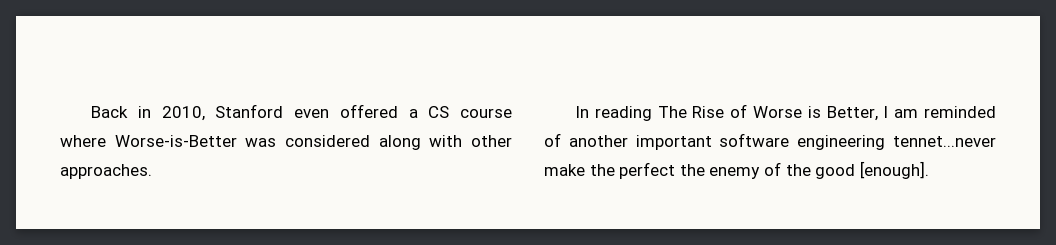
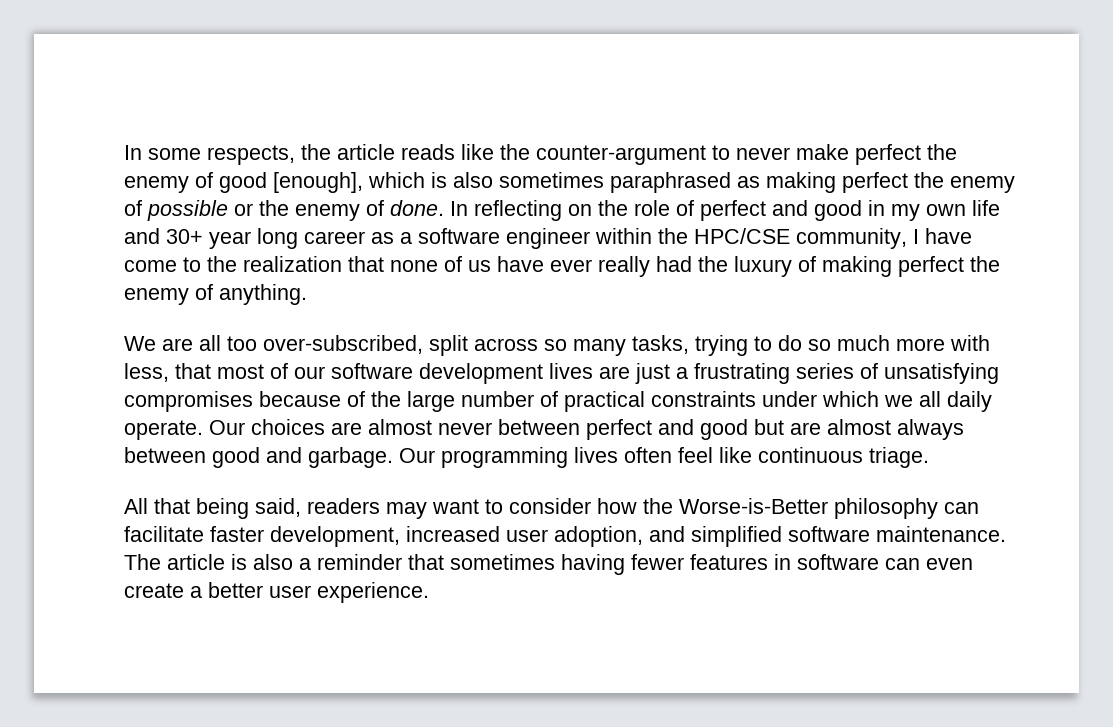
- Back in 2010, Stanford even offered a CS course where Worse-is-Better was considered along with other approaches.
- In reading The Rise of Worse is Better, I am reminded of another important software engineering tennet...never make the perfect the enemy of the good [enough].
+ In some respects, the article reads like the counter-argument to never make perfect the enemy of good [enough], which is also sometimes paraphrased as making perfect the enemy of possible or the enemy of done. In reflecting on the role of perfect and good in my own life and 30+ year long career as a software engineer within the HPC/CSE community, I have come to the realization that none of us have ever really had the luxury of making perfect the enemy of anything.
+ We are all too over-subscribed, split across so many tasks, trying to do so much more with less, that most of our software development lives are just a frustrating series of unsatisfying compromises because of the large number of practical constraints under which we all daily operate. Our choices are almost never between perfect and good but are almost always between good and garbage. Our programming lives often feel like continuous triage.
+ All that being said, readers may want to consider how the Worse-is-Better philosophy can facilitate faster development, increased user adoption, and simplified software maintenance. The article is also a reminder that sometimes having fewer features in software can even create a better user experience.

